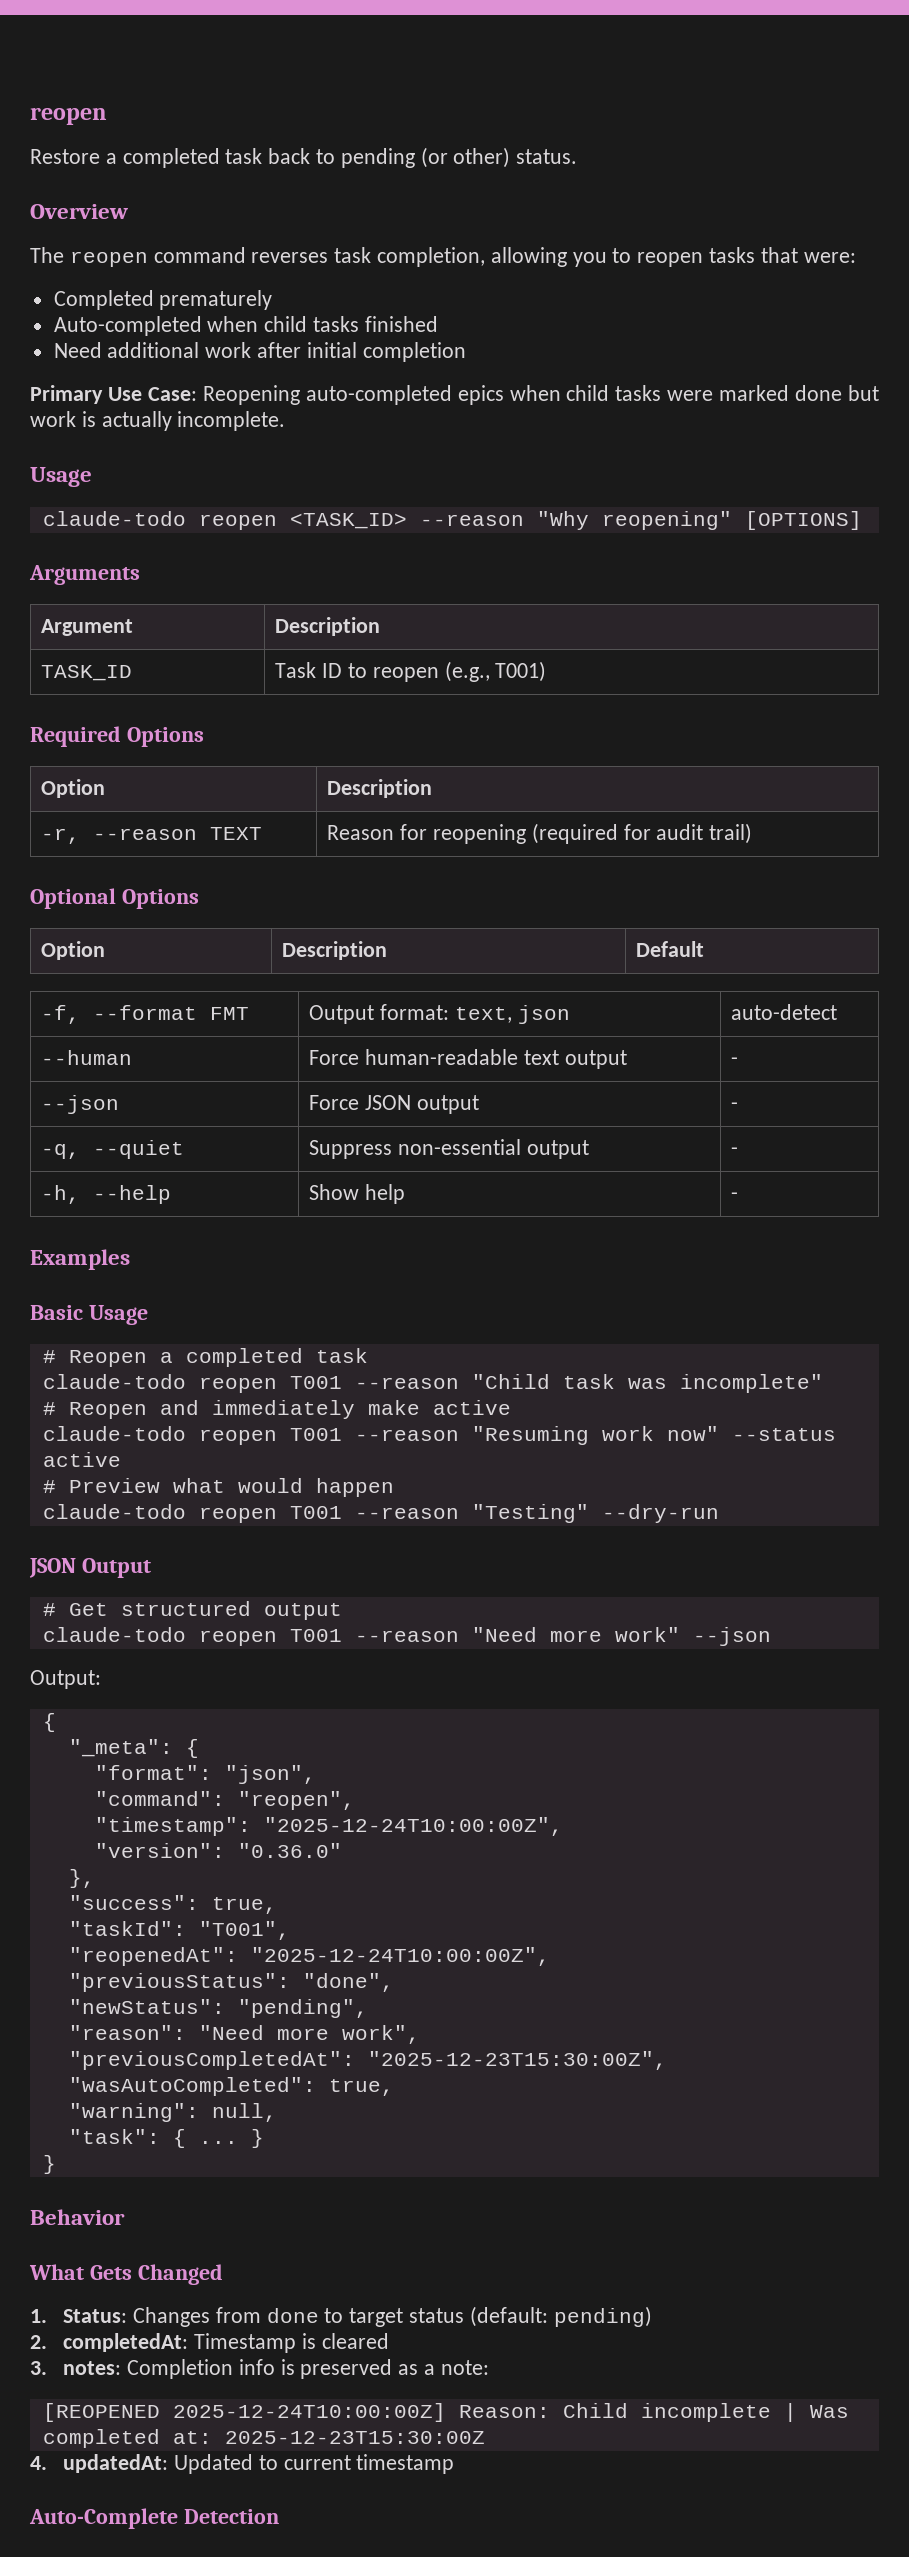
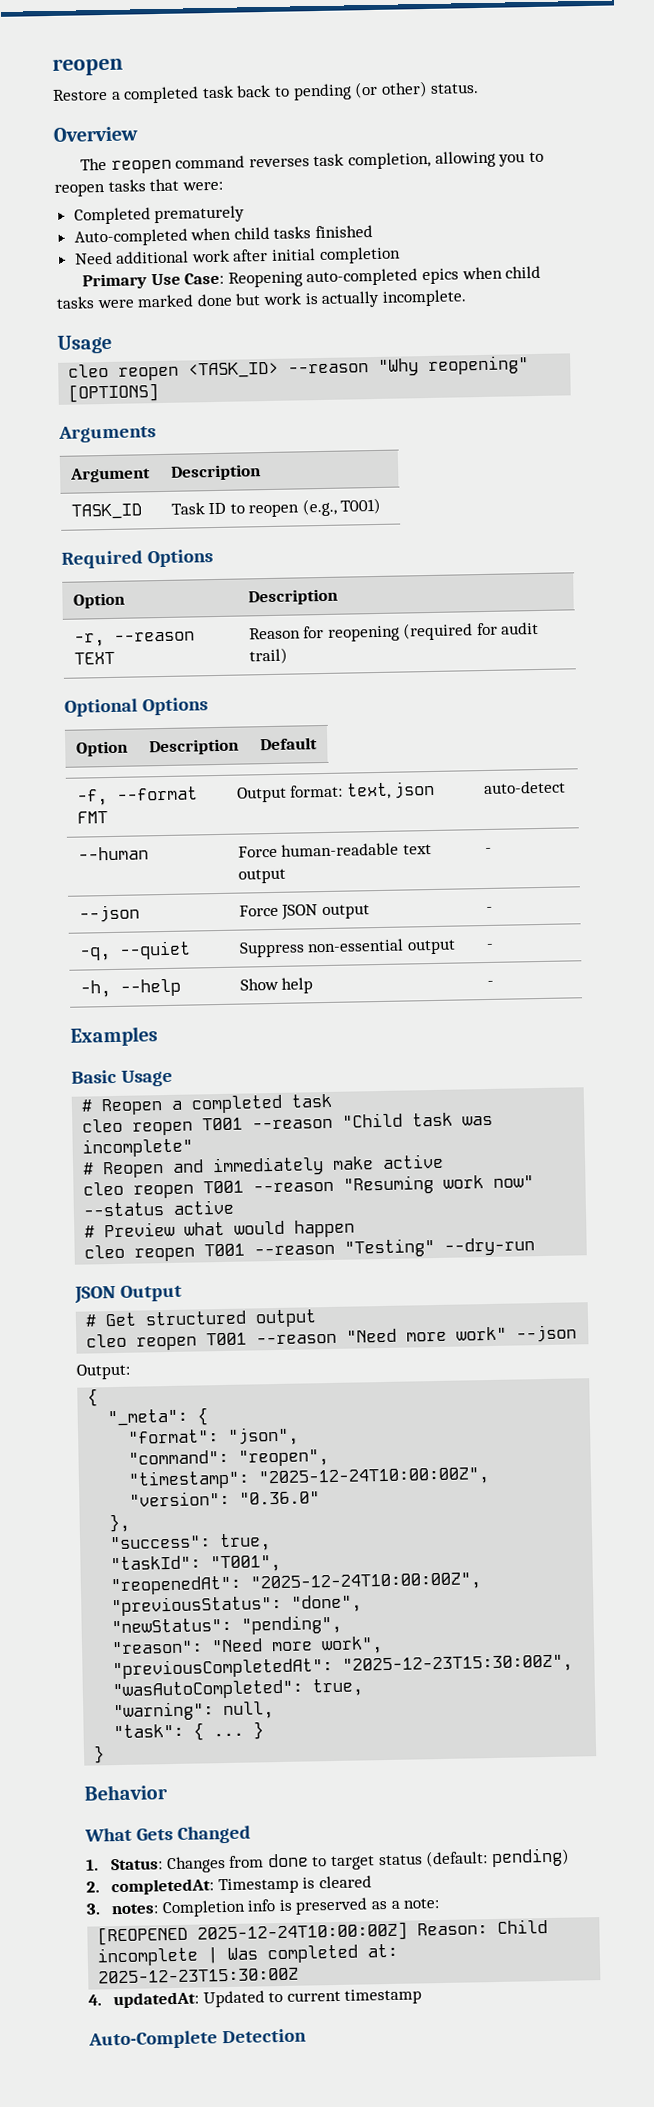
- claude-todo reopen <TASK_ID> --reason "Why reopening" [OPTIONS]
+ cleo reopen <TASK_ID> --reason "Why reopening" [OPTIONS]
- claude-todo reopen T001 --reason "Child task was incomplete"
+ cleo reopen T001 --reason "Child task was incomplete"
- claude-todo reopen T001 --reason "Resuming work now" --status active
+ cleo reopen T001 --reason "Resuming work now" --status active
- claude-todo reopen T001 --reason "Testing" --dry-run
+ cleo reopen T001 --reason "Testing" --dry-run
- claude-todo reopen T001 --reason "Need more work" --json
+ cleo reopen T001 --reason "Need more work" --json

